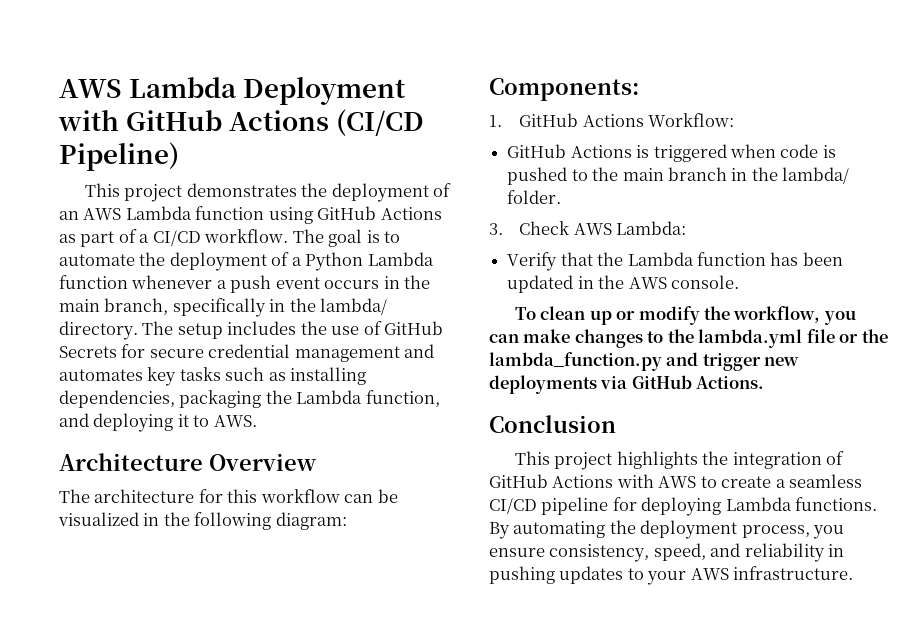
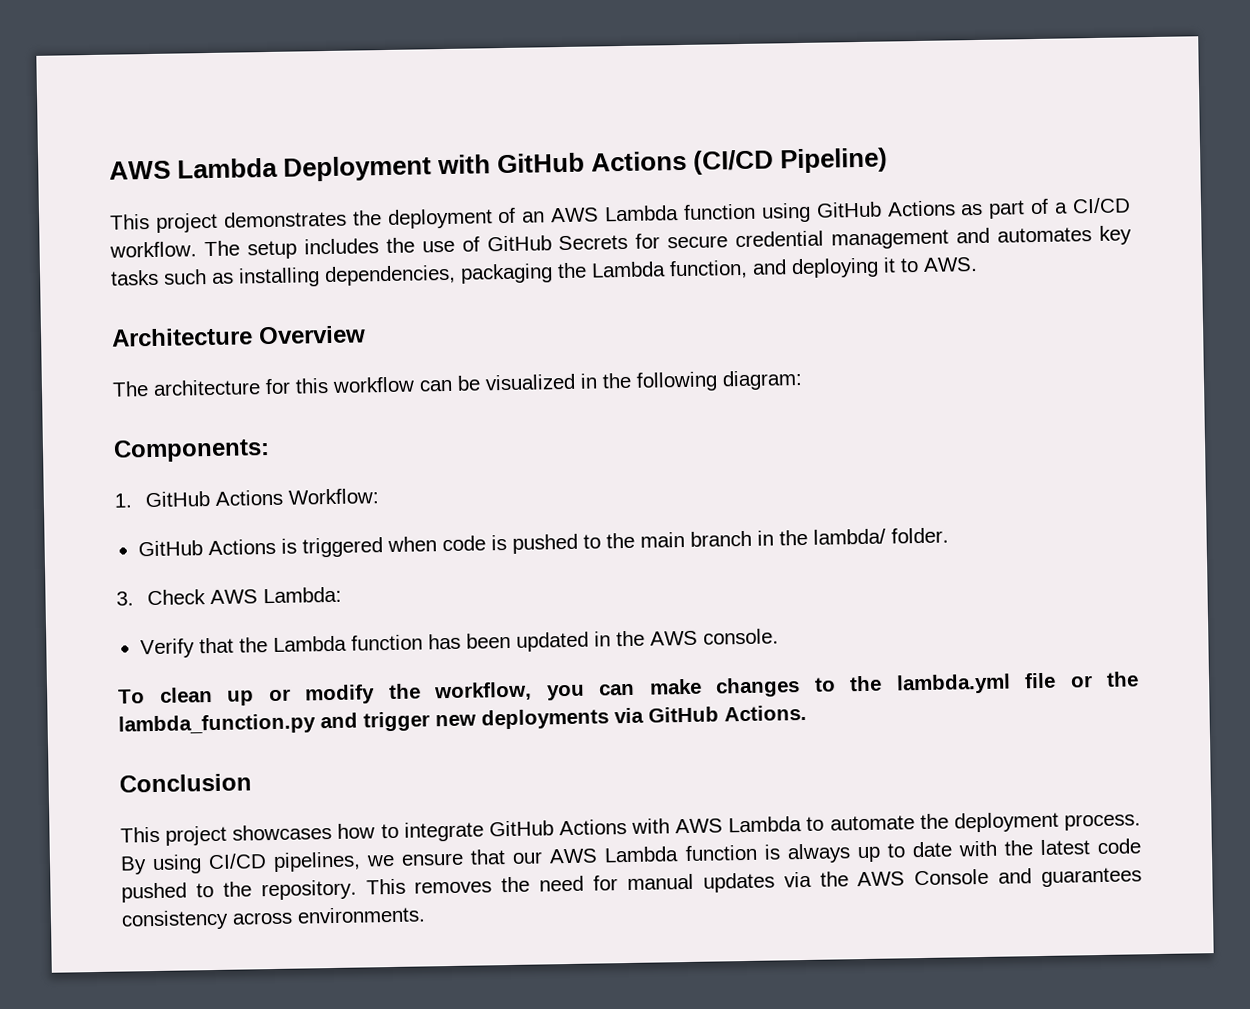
- The goal is to automate the deployment of a Python Lambda function whenever a push event occurs in the main branch, specifically in the lambda/ directory. The setup includes the use of GitHub Secrets for secure credential management and automates key tasks such as installing dependencies, packaging the Lambda function, and deploying it to AWS.
+ The setup includes the use of GitHub Secrets for secure credential management and automates key tasks such as installing dependencies, packaging the Lambda function, and deploying it to AWS.
- This project highlights the integration of GitHub Actions with AWS to create a seamless CI/CD pipeline for deploying Lambda functions. By automating the deployment process, you ensure consistency, speed, and reliability in pushing updates to your AWS infrastructure.
+ This project showcases how to integrate GitHub Actions with AWS Lambda to automate the deployment process. By using CI/CD pipelines, we ensure that our AWS Lambda function is always up to date with the latest code pushed to the repository. This removes the need for manual updates via the AWS Console and guarantees consistency across environments.

